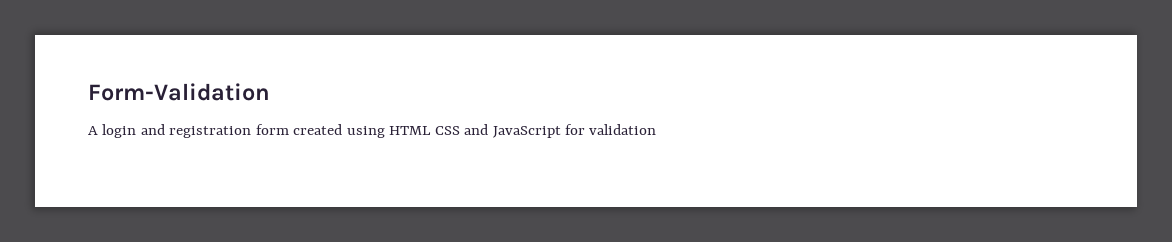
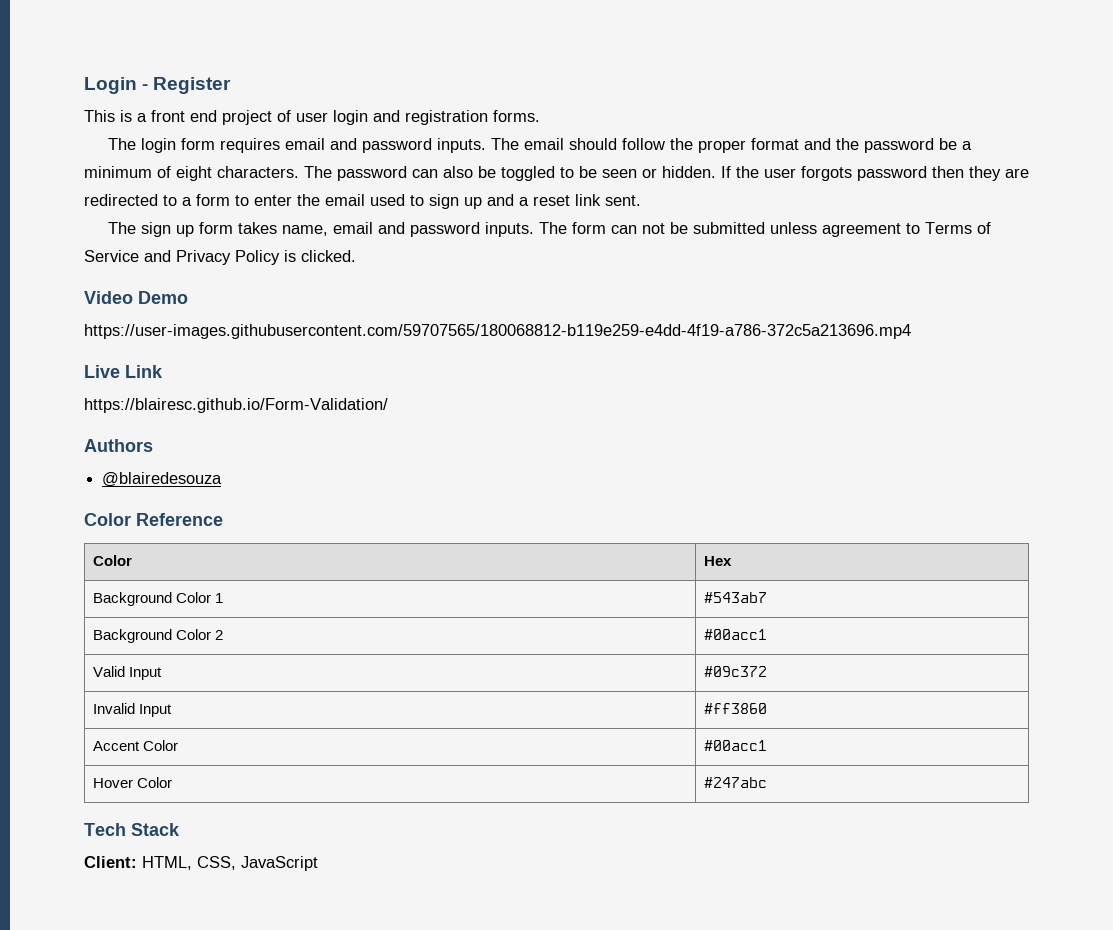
- Form-Validation
- A login and registration form created using HTML CSS and JavaScript for validation
+ Login - Register
+ This is a front end project of user login and registration forms.
+ The login form requires email and password inputs. The email should follow the proper format and the password be a minimum of eight characters. The password can also be toggled to be seen or hidden. If the user forgots password then they are redirected to a form to enter the email used to sign up and a reset link sent.
+ The sign up form takes name, email and password inputs. The form can not be submitted unless agreement to Terms of Service and Privacy Policy is clicked.
+ Video Demo
+ https://user-images.githubusercontent.com/59707565/180068812-b119e259-e4dd-4f19-a786-372c5a213696.mp4
+ Live Link
+ https://blairesc.github.io/Form-Validation/
+ Authors
+ @blairedesouza
+ Color Reference
+ Color | Hex
+ Background Color 1 | #543ab7
+ Background Color 2 | #00acc1
+ Valid Input | #09c372
+ Invalid Input | #ff3860
+ Accent Color | #00acc1
+ Hover Color | #247abc
+ Tech Stack
+ Client: HTML, CSS, JavaScript

